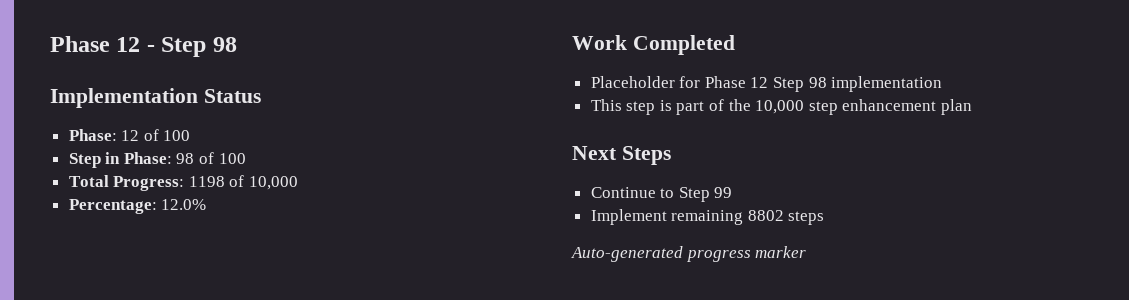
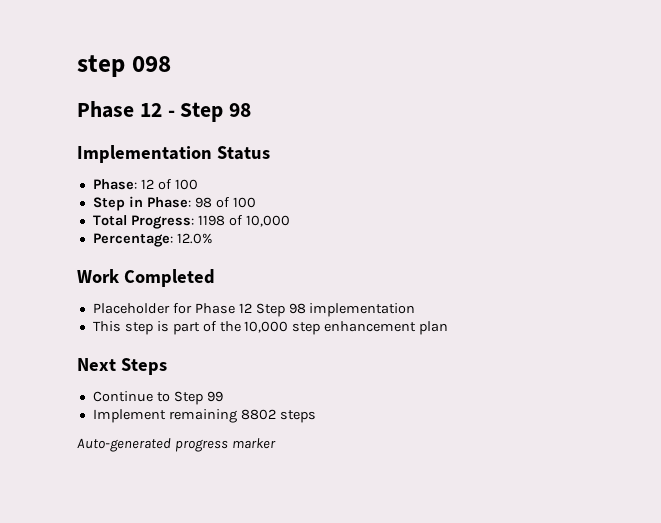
+ step 098

